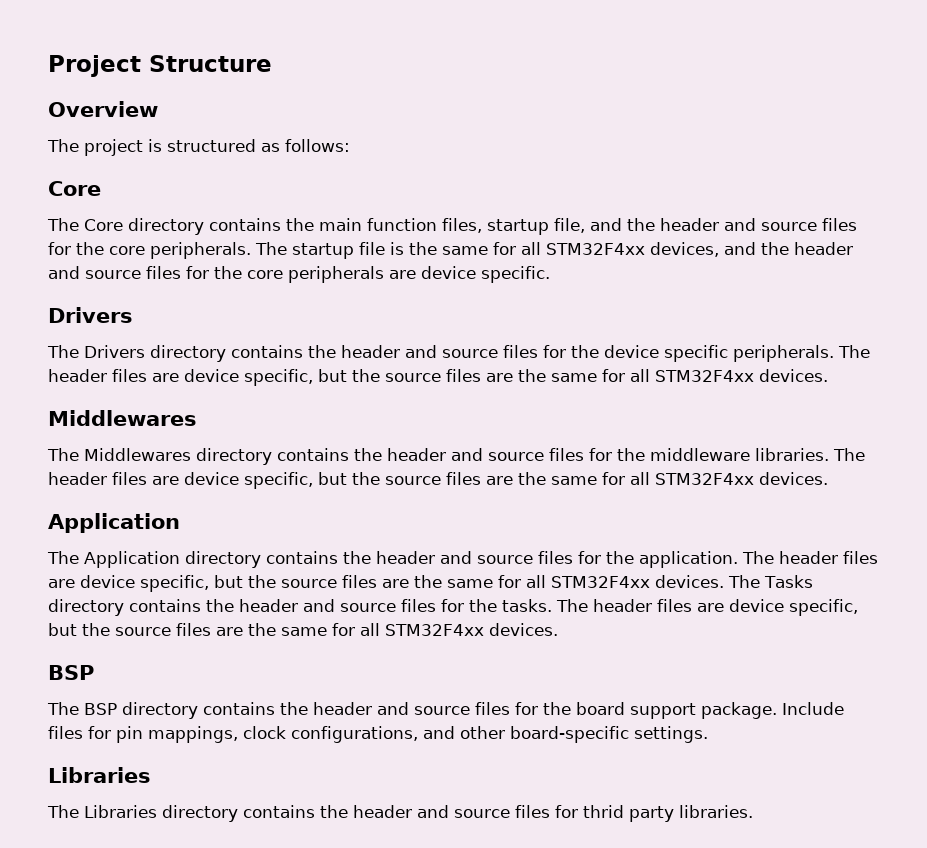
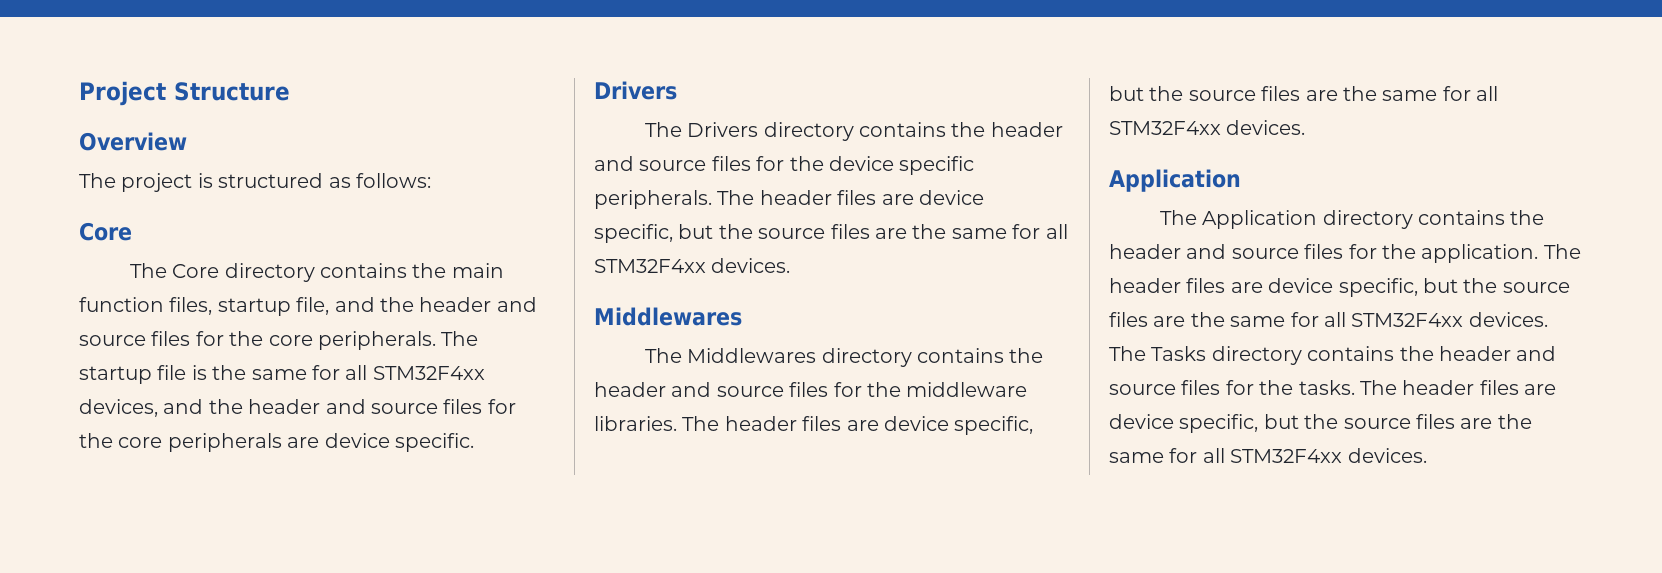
  The Tasks directory contains the header and source files for the tasks. The header files are device specific, but the source files are the same for all STM32F4xx devices.
- BSP
- The BSP directory contains the header and source files for the board support package. Include files for pin mappings, clock configurations, and other board-specific settings.
- Libraries
- The Libraries directory contains the header and source files for thrid party libraries.

